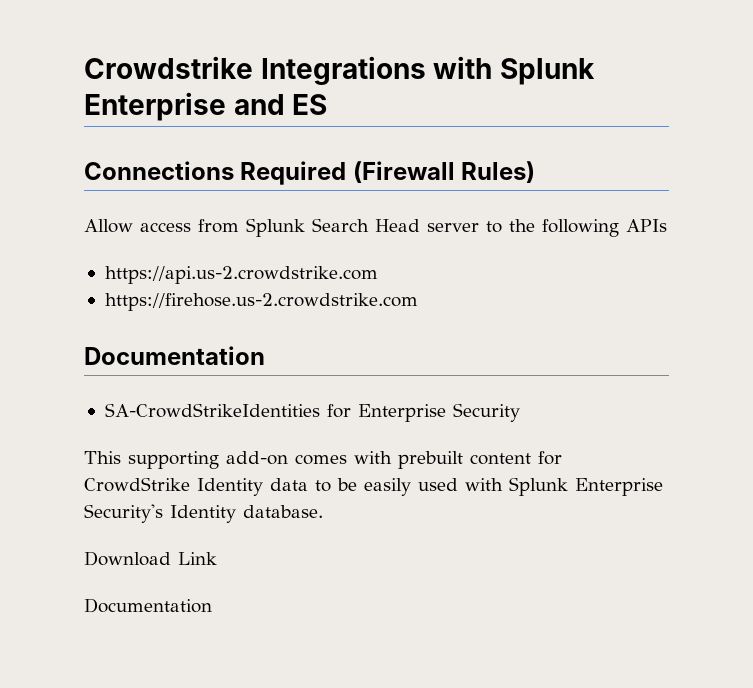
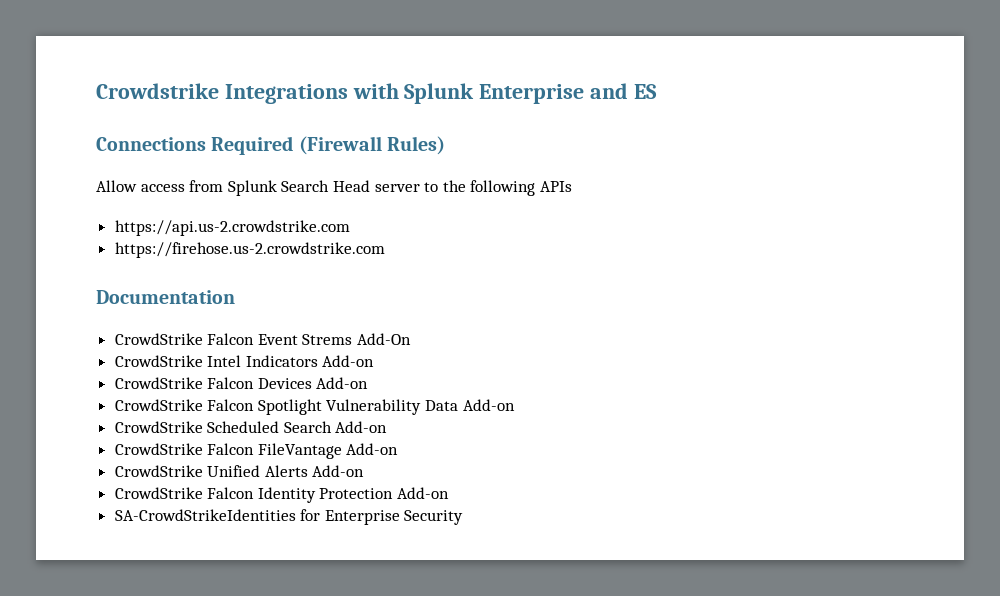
+ CrowdStrike Falcon Event Strems Add-On
+ CrowdStrike Intel Indicators Add-on
+ CrowdStrike Falcon Devices Add-on
+ CrowdStrike Falcon Spotlight Vulnerability Data Add-on
+ CrowdStrike Scheduled Search Add-on
+ CrowdStrike Falcon FileVantage Add-on
+ CrowdStrike Unified Alerts Add-on
+ CrowdStrike Falcon Identity Protection Add-on
  SA-CrowdStrikeIdentities for Enterprise Security
- This supporting add-on comes with prebuilt content for CrowdStrike Identity data to be easily used with Splunk Enterprise Security's Identity database.
- Download Link
- Documentation

